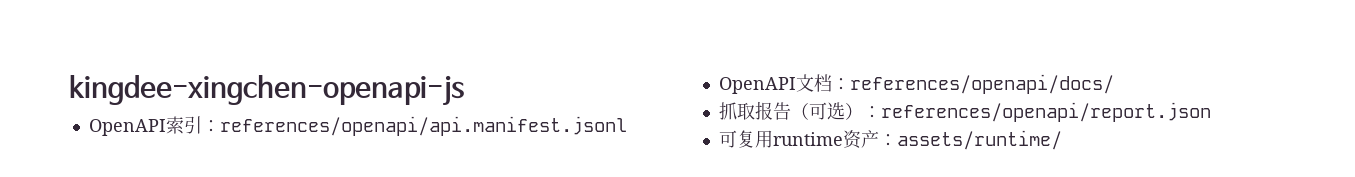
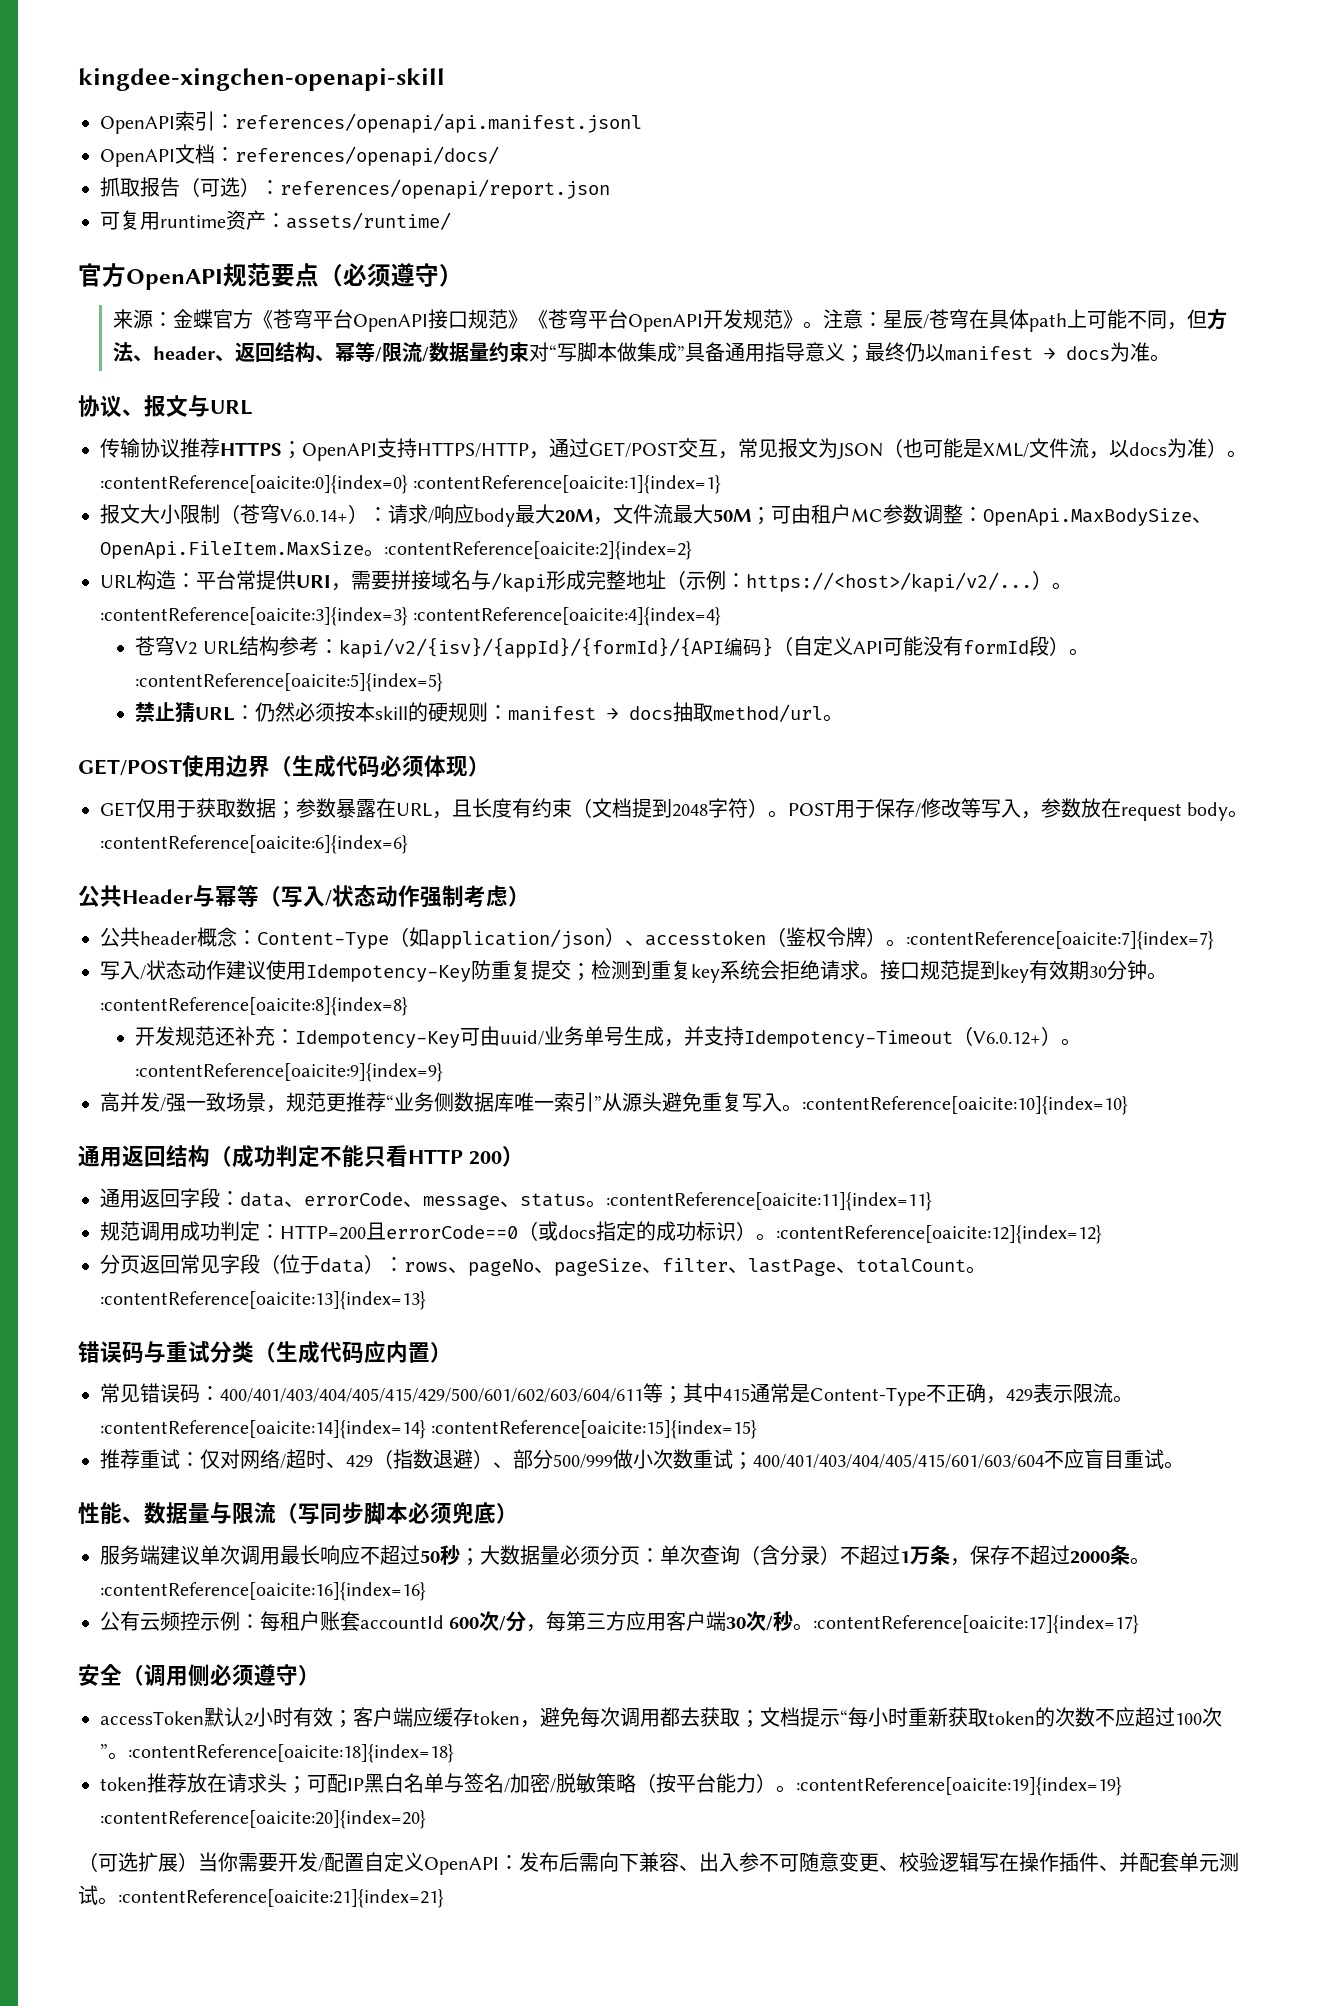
- kingdee-xingchen-openapi-js
+ kingdee-xingchen-openapi-skill
+ 官方OpenAPI规范要点（必须遵守）
+ 来源：金蝶官方《苍穹平台OpenAPI接口规范》《苍穹平台OpenAPI开发规范》。注意：星辰/苍穹在具体path上可能不同，但方法、header、返回结构、幂等/限流/数据量约束对“写脚本做集成”具备通用指导意义；最终仍以manifest → docs为准。
+ 协议、报文与URL
+ 传输协议推荐HTTPS；OpenAPI支持HTTPS/HTTP，通过GET/POST交互，常见报文为JSON（也可能是XML/文件流，以docs为准）。:contentReference[oaicite:0]{index=0} :contentReference[oaicite:1]{index=1}
+ 报文大小限制（苍穹V6.0.14+）：请求/响应body最大20M，文件流最大50M；可由租户MC参数调整：OpenApi.MaxBodySize、OpenApi.FileItem.MaxSize。:contentReference[oaicite:2]{index=2}
+ URL构造：平台常提供URI，需要拼接域名与/kapi形成完整地址（示例：https://<host>/kapi/v2/...）。:contentReference[oaicite:3]{index=3} :contentReference[oaicite:4]{index=4}
+ 苍穹V2 URL结构参考：kapi/v2/{isv}/{appId}/{formId}/{API编码}（自定义API可能没有formId段）。:contentReference[oaicite:5]{index=5}
+ 禁止猜URL：仍然必须按本skill的硬规则：manifest → docs抽取method/url。
+ GET/POST使用边界（生成代码必须体现）
+ GET仅用于获取数据；参数暴露在URL，且长度有约束（文档提到2048字符）。POST用于保存/修改等写入，参数放在request body。:contentReference[oaicite:6]{index=6}
+ 公共Header与幂等（写入/状态动作强制考虑）
+ 公共header概念：Content-Type（如application/json）、accesstoken（鉴权令牌）。:contentReference[oaicite:7]{index=7}
+ 写入/状态动作建议使用Idempotency-Key防重复提交；检测到重复key系统会拒绝请求。接口规范提到key有效期30分钟。:contentReference[oaicite:8]{index=8}
+ 开发规范还补充：Idempotency-Key可由uuid/业务单号生成，并支持Idempotency-Timeout（V6.0.12+）。:contentReference[oaicite:9]{index=9}
+ 高并发/强一致场景，规范更推荐“业务侧数据库唯一索引”从源头避免重复写入。:contentReference[oaicite:10]{index=10}
+ 通用返回结构（成功判定不能只看HTTP 200）
+ 通用返回字段：data、errorCode、message、status。:contentReference[oaicite:11]{index=11}
+ 规范调用成功判定：HTTP=200且errorCode==0（或docs指定的成功标识）。:contentReference[oaicite:12]{index=12}
+ 分页返回常见字段（位于data）：rows、pageNo、pageSize、filter、lastPage、totalCount。:contentReference[oaicite:13]{index=13}
+ 错误码与重试分类（生成代码应内置）
+ 常见错误码：400/401/403/404/405/415/429/500/601/602/603/604/611等；其中415通常是Content-Type不正确，429表示限流。:contentReference[oaicite:14]{index=14} :contentReference[oaicite:15]{index=15}
+ 推荐重试：仅对网络/超时、429（指数退避）、部分500/999做小次数重试；400/401/403/404/405/415/601/603/604不应盲目重试。
+ 性能、数据量与限流（写同步脚本必须兜底）
+ 服务端建议单次调用最长响应不超过50秒；大数据量必须分页：单次查询（含分录）不超过1万条，保存不超过2000条。:contentReference[oaicite:16]{index=16}
+ 公有云频控示例：每租户账套accountId 600次/分，每第三方应用客户端30次/秒。:contentReference[oaicite:17]{index=17}
+ 安全（调用侧必须遵守）
+ accessToken默认2小时有效；客户端应缓存token，避免每次调用都去获取；文档提示“每小时重新获取token的次数不应超过100次”。:contentReference[oaicite:18]{index=18}
+ token推荐放在请求头；可配IP黑白名单与签名/加密/脱敏策略（按平台能力）。:contentReference[oaicite:19]{index=19} :contentReference[oaicite:20]{index=20}
+ （可选扩展）当你需要开发/配置自定义OpenAPI：发布后需向下兼容、出入参不可随意变更、校验逻辑写在操作插件、并配套单元测试。:contentReference[oaicite:21]{index=21}

